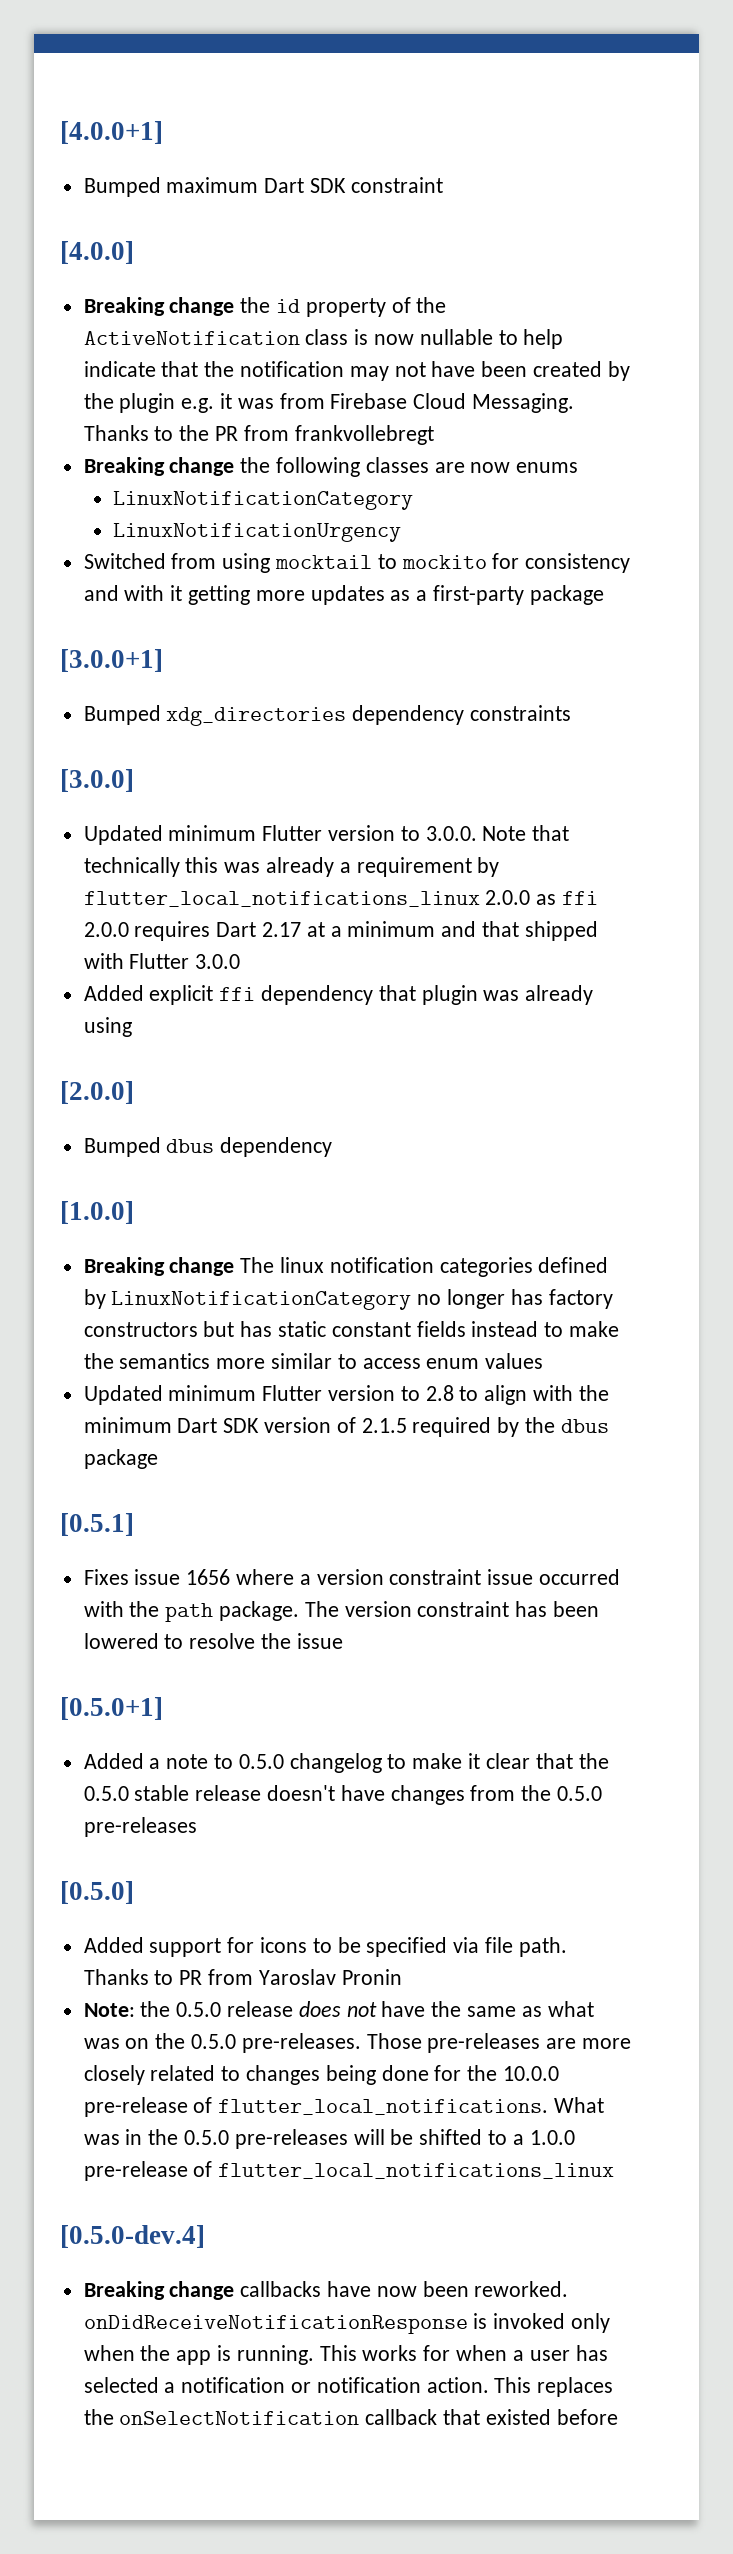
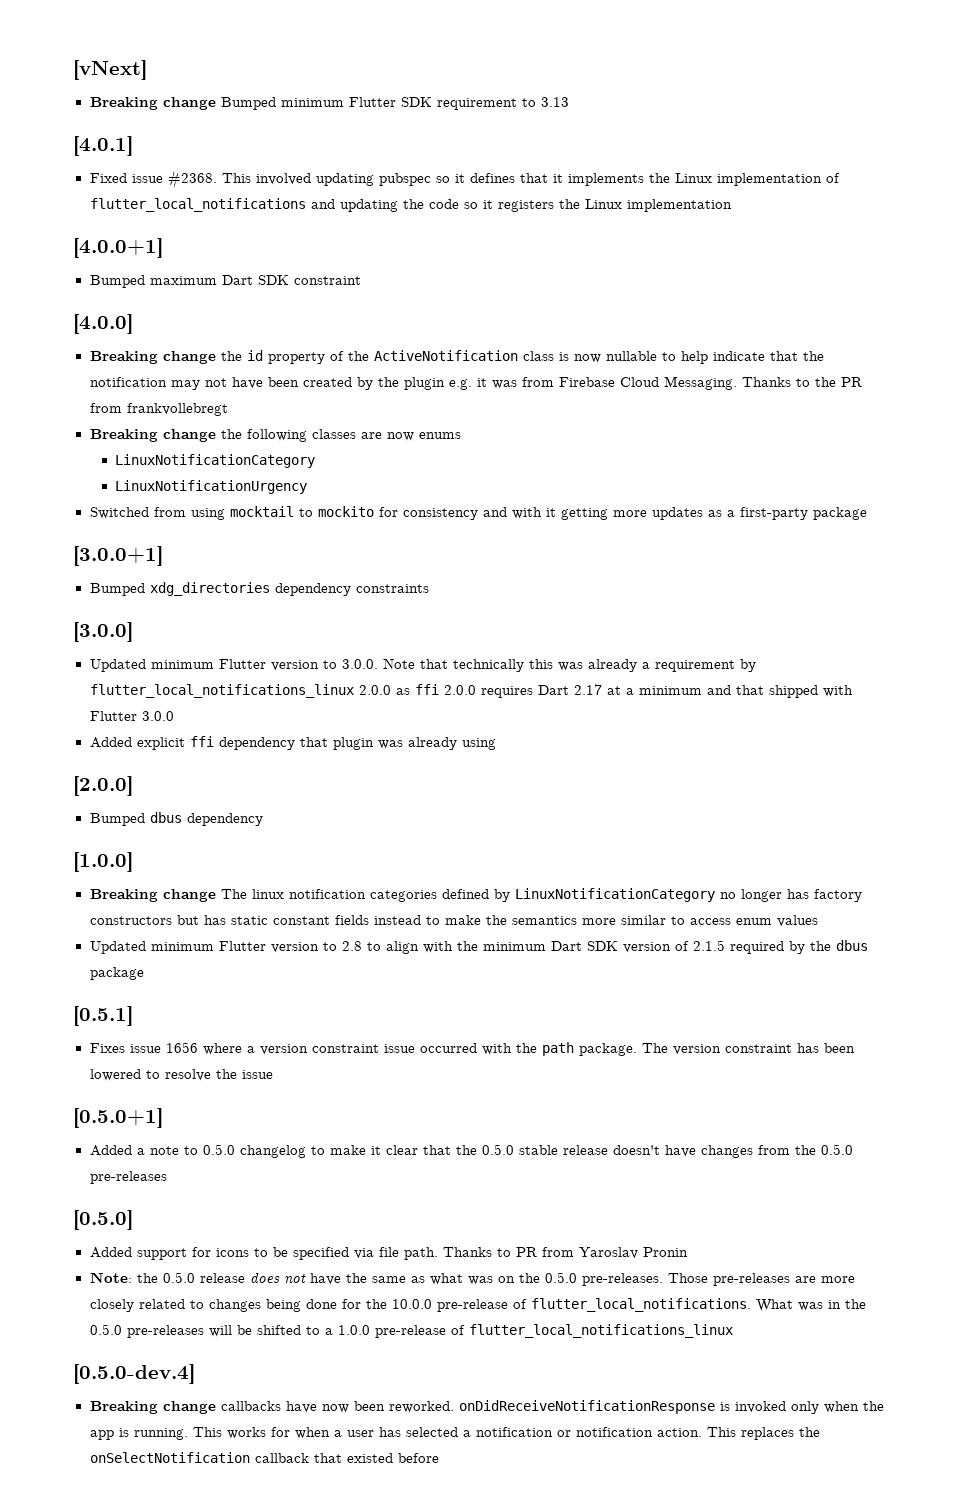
+ [vNext]
+ Breaking change Bumped minimum Flutter SDK requirement to 3.13
+ [4.0.1]
+ Fixed issue #2368. This involved updating pubspec so it defines that it implements the Linux implementation of flutter_local_notifications and updating the code so it registers the Linux implementation

